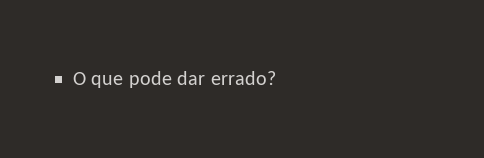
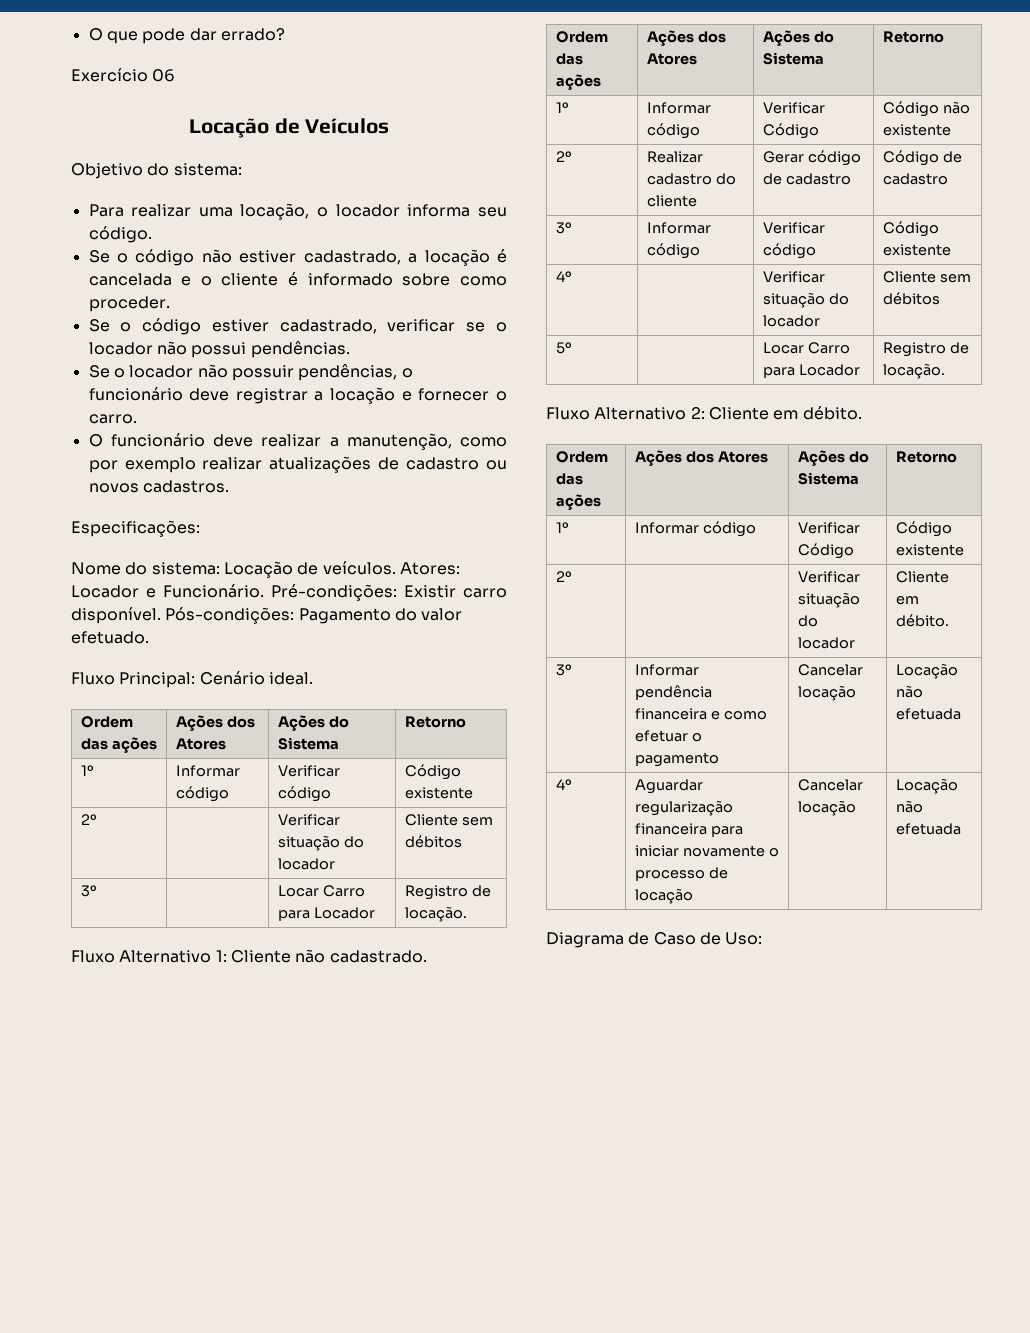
+ Exercício 06
+ Locação de Veículos
+ Objetivo do sistema:
+ Para realizar uma locação, o locador informa seu código.
+ Se o código não estiver cadastrado, a locação é cancelada e o cliente é informado sobre como proceder.
+ Se o código estiver cadastrado, verificar se o locador não possui pendências.
+ Se o locador não possuir pendências, o funcionário deve registrar a locação e fornecer o carro.
+ O funcionário deve realizar a manutenção, como por exemplo realizar atualizações de cadastro ou novos cadastros.
+ Especificações:
+ Nome do sistema: Locação de veículos. Atores: Locador e Funcionário. Pré-condições: Existir carro disponível. Pós-condições: Pagamento do valor efetuado.
+ Fluxo Principal: Cenário ideal.
+ Ordem das ações | Ações dos Atores | Ações do Sistema | Retorno
+ 1º | Informar código | Verificar código | Código existente
+ 2º | | Verificar situação do locador | Cliente sem débitos
+ 3º | | Locar Carro para Locador | Registro de locação.
+ Fluxo Alternativo 1: Cliente não cadastrado.
+ Ordem das ações | Ações dos Atores | Ações do Sistema | Retorno
+ 1º | Informar código | Verificar Código | Código não existente
+ 2º | Realizar cadastro do cliente | Gerar código de cadastro | Código de cadastro
+ 3º | Informar código | Verificar código | Código existente
+ 4º | | Verificar situação do locador | Cliente sem débitos
+ 5º | | Locar Carro para Locador | Registro de locação.
+ Fluxo Alternativo 2: Cliente em débito.
+ Ordem das ações | Ações dos Atores | Ações do Sistema | Retorno
+ 1º | Informar código | Verificar Código | Código existente
+ 2º | | Verificar situação do locador | Cliente em débito.
+ 3º | Informar pendência financeira e como efetuar o pagamento | Cancelar locação | Locação não efetuada
+ 4º | Aguardar regularização financeira para iniciar novamente o processo de locação | Cancelar locação | Locação não efetuada
+ Diagrama de Caso de Uso:

